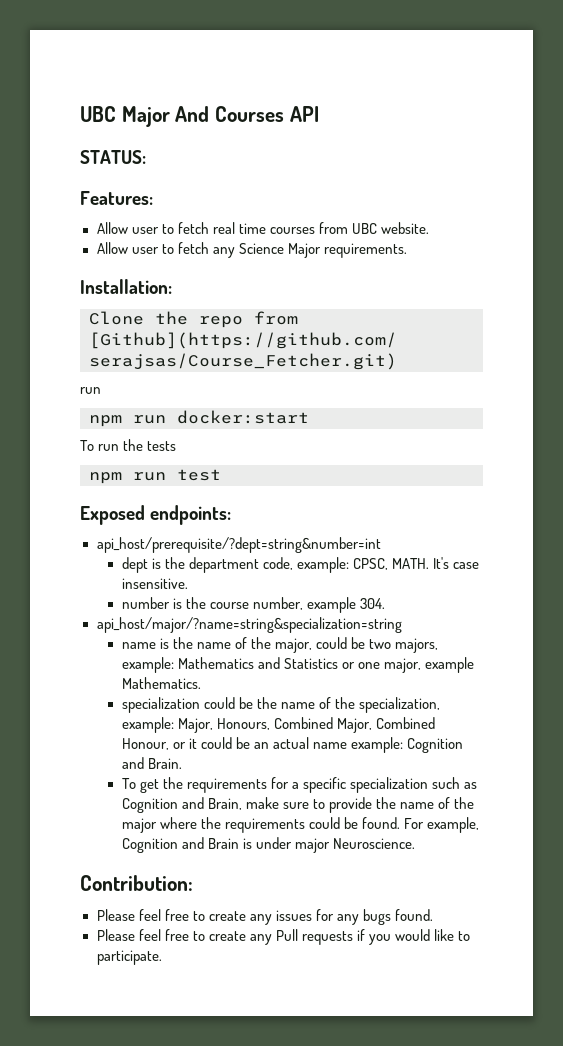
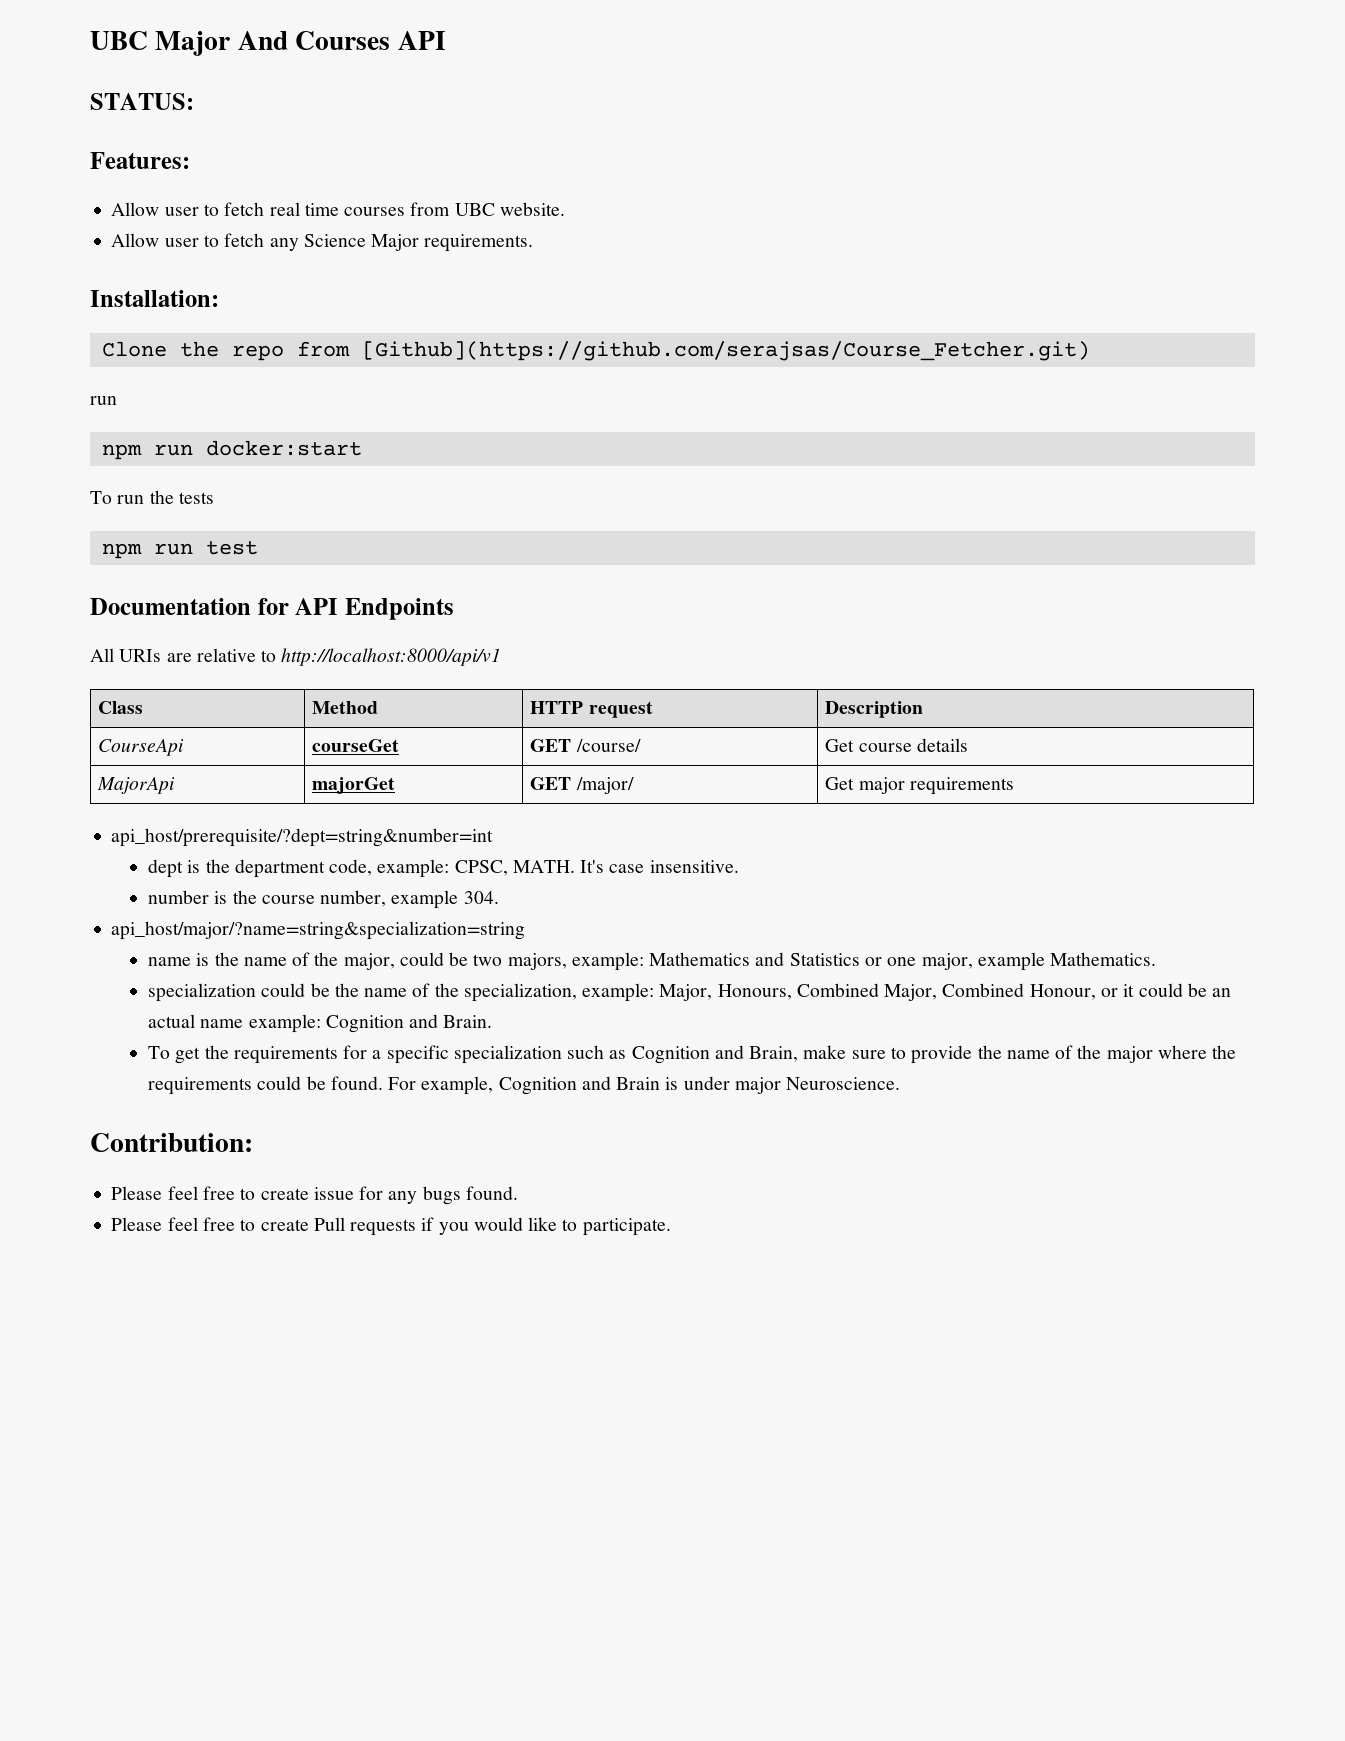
- Exposed endpoints:
+ Documentation for API Endpoints
+ All URIs are relative to http://localhost:8000/api/v1
+ Class | Method | HTTP request | Description
+ CourseApi | courseGet | GET /course/ | Get course details
+ MajorApi | majorGet | GET /major/ | Get major requirements
- Please feel free to create any issues for any bugs found.
+ Please feel free to create issue for any bugs found.
- Please feel free to create any Pull requests if you would like to participate.
+ Please feel free to create Pull requests if you would like to participate.

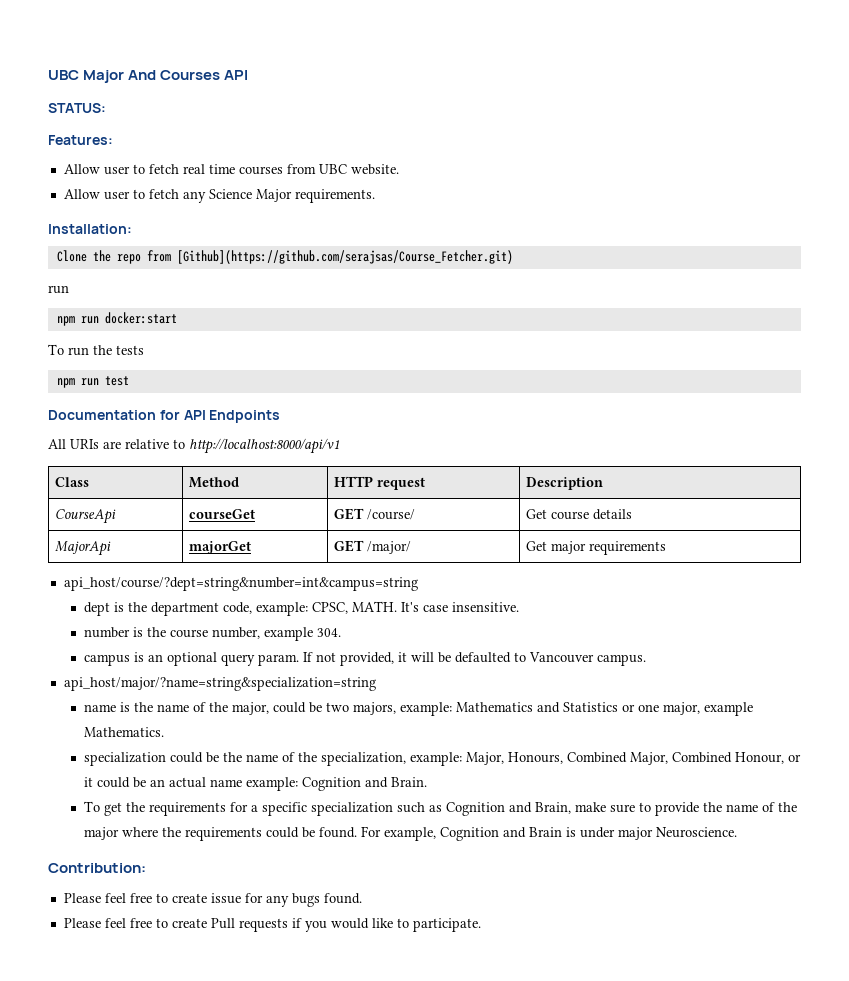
- api_host/prerequisite/?dept=string&number=int
+ api_host/course/?dept=string&number=int&campus=string
+ campus is an optional query param. If not provided, it will be defaulted to Vancouver campus.

